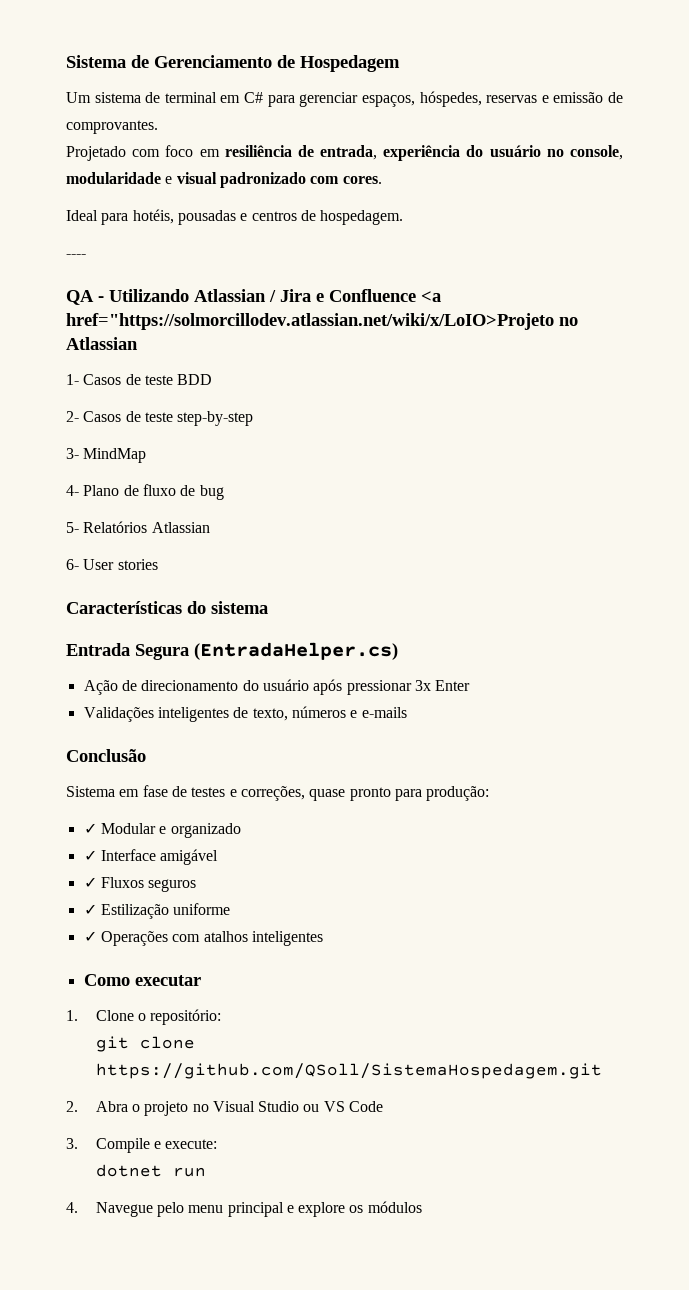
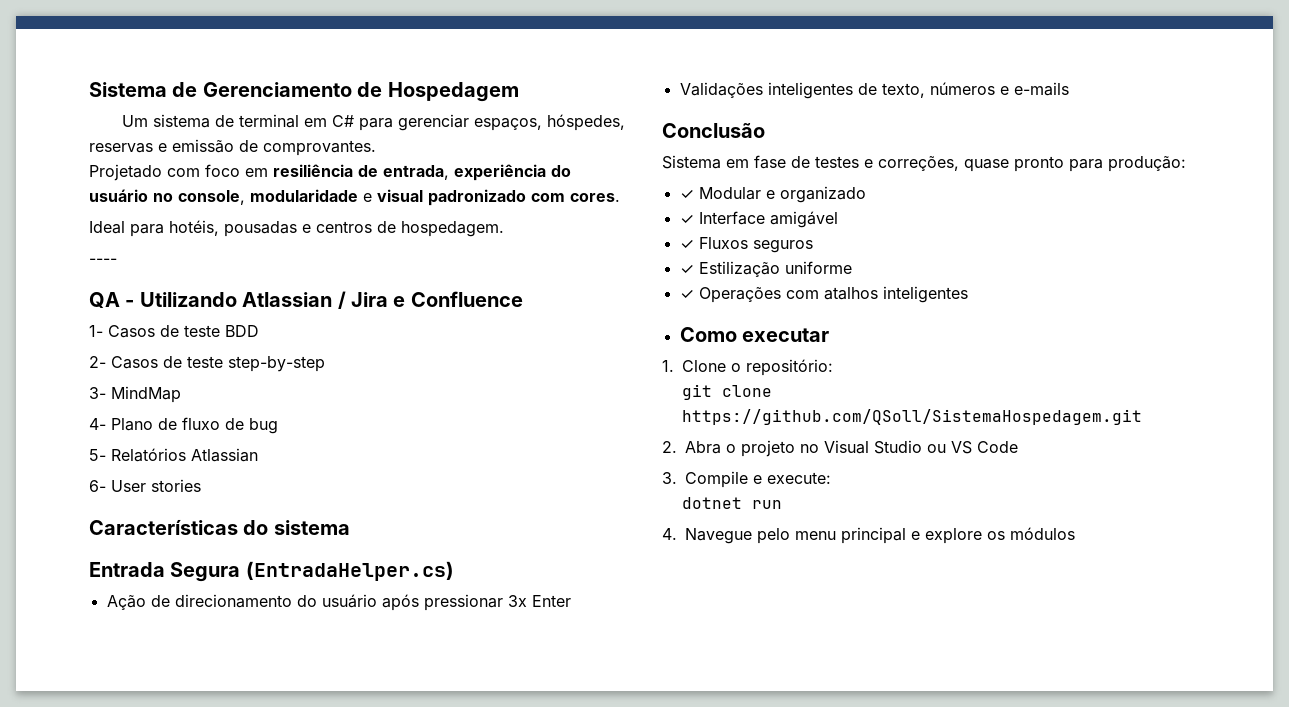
- QA - Utilizando Atlassian / Jira e Confluence <a href="https://solmorcillodev.atlassian.net/wiki/x/LoIO>Projeto no Atlassian
+ QA - Utilizando Atlassian / Jira e Confluence

